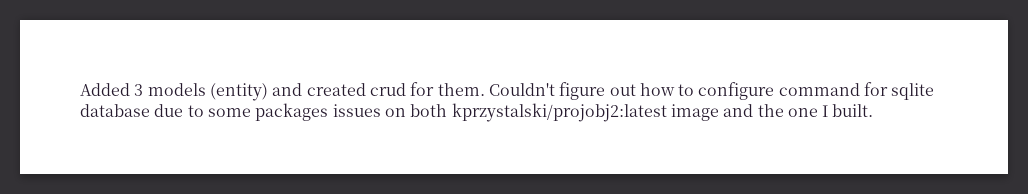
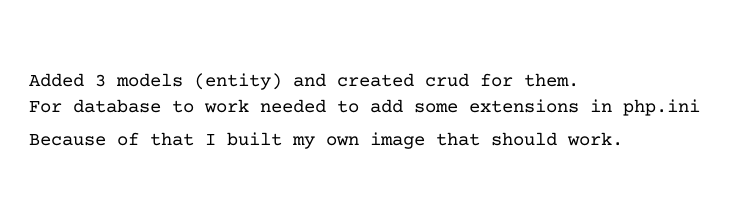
- Added 3 models (entity) and created crud for them. Couldn't figure out how to configure command for sqlite database due to some packages issues on both kprzystalski/projobj2:latest image and the one I built.
+ Added 3 models (entity) and created crud for them.
+ For database to work needed to add some extensions in php.ini
+ Because of that I built my own image that should work.

